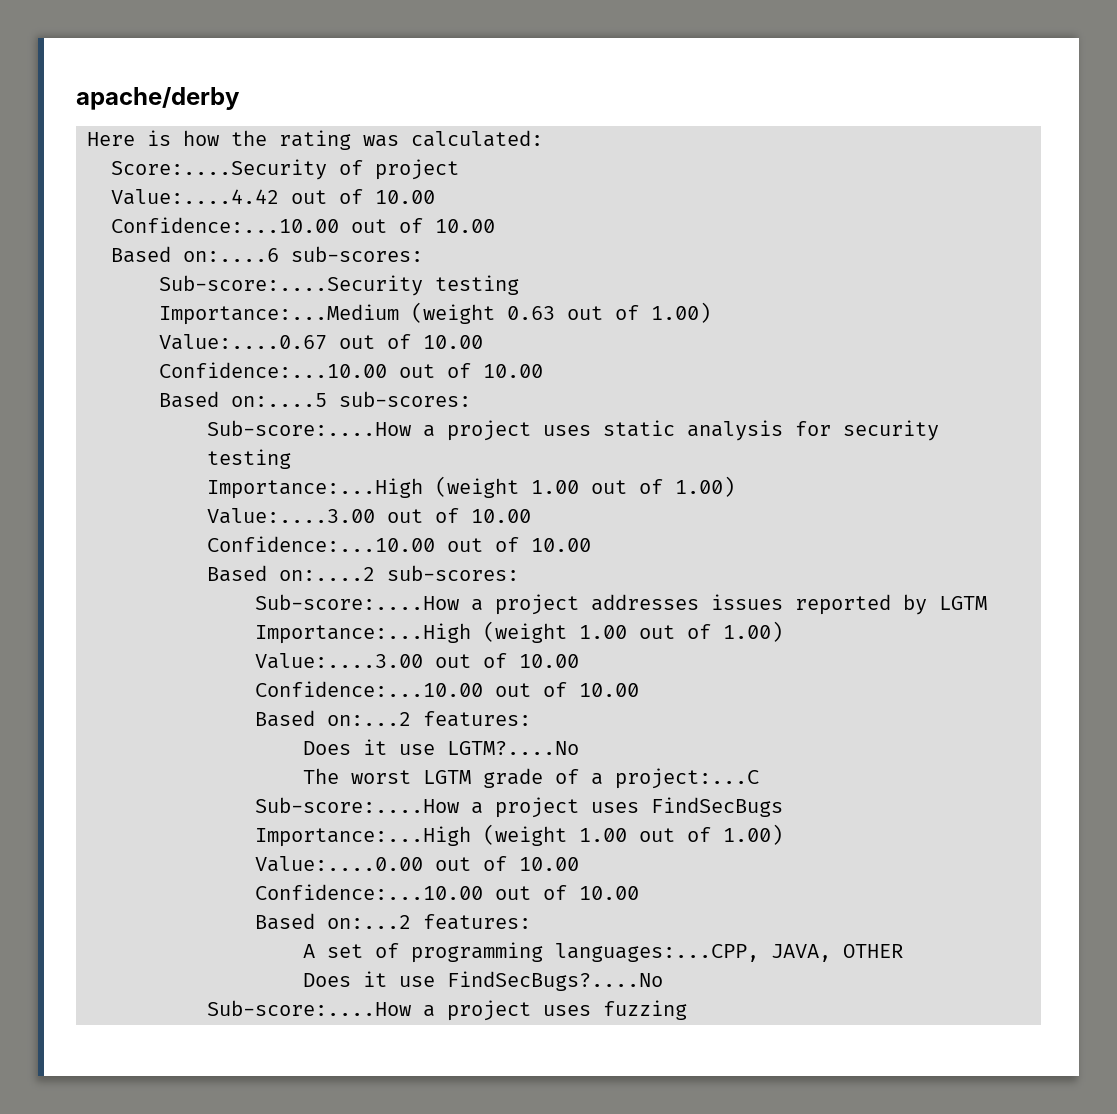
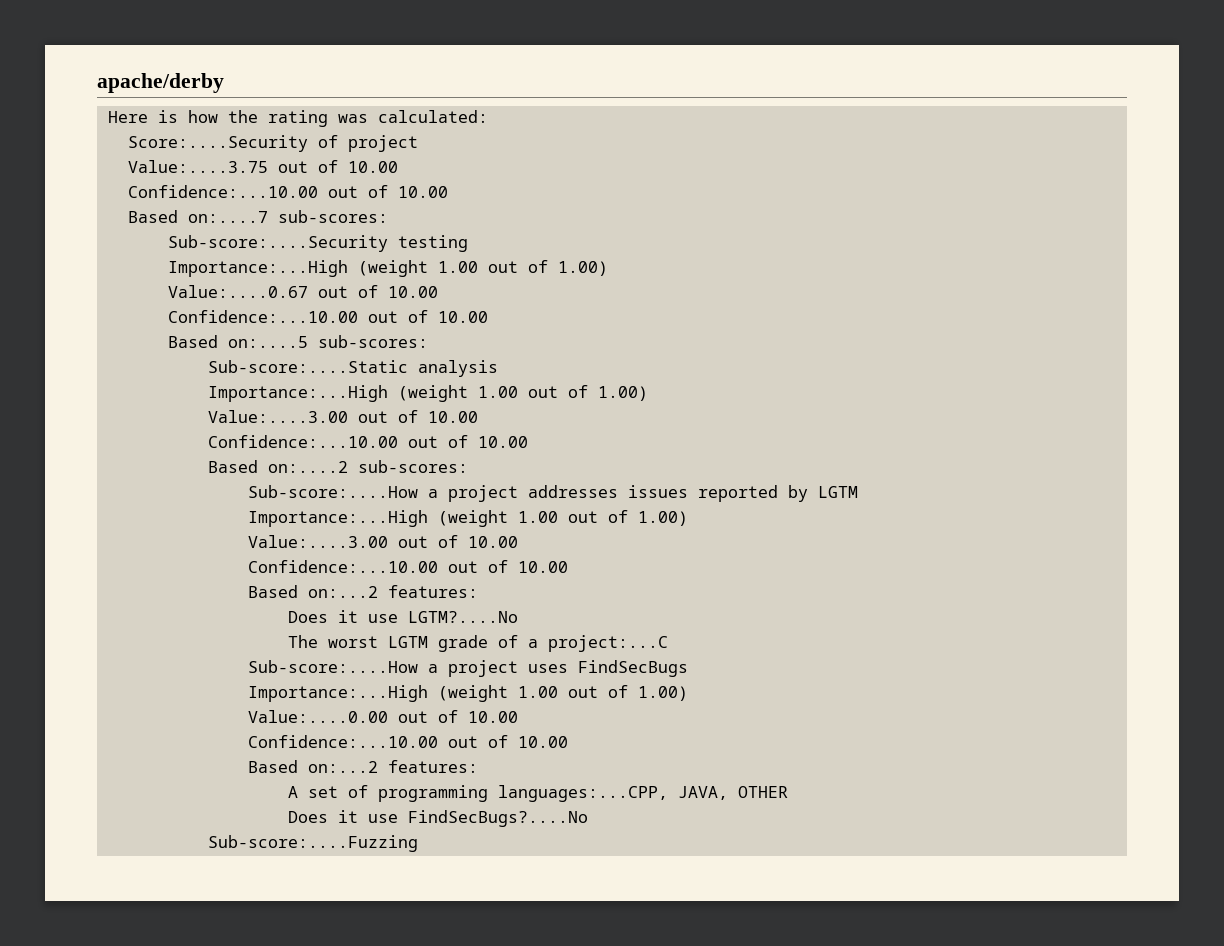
- Value:....4.42 out of 10.00
+ Value:....3.75 out of 10.00
  Confidence:...10.00 out of 10.00
- Based on:....6 sub-scores:
+ Based on:....7 sub-scores:
  Sub-score:....Security testing
- Importance:...Medium (weight 0.63 out of 1.00)
+ Importance:...High (weight 1.00 out of 1.00)
- Sub-score:....How a project uses static analysis for security testing
+ Sub-score:....Static analysis
- Sub-score:....How a project uses fuzzing
+ Sub-score:....Fuzzing

